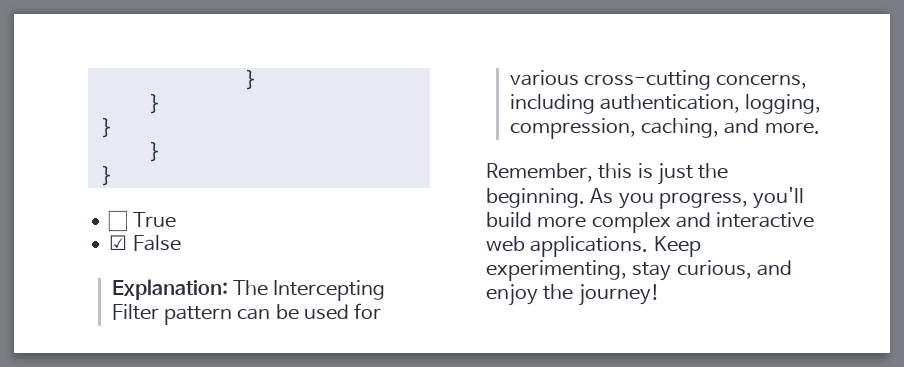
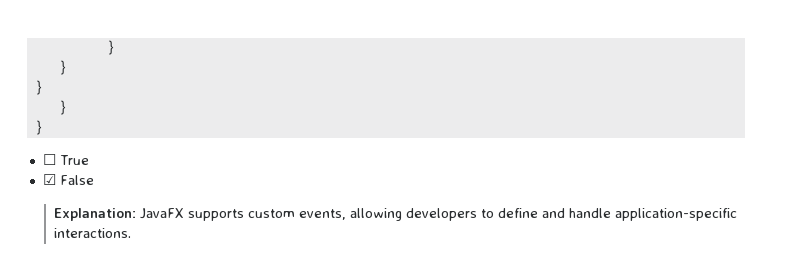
- Explanation: The Intercepting Filter pattern can be used for various cross-cutting concerns, including authentication, logging, compression, caching, and more.
- Remember, this is just the beginning. As you progress, you'll build more complex and interactive web applications. Keep experimenting, stay curious, and enjoy the journey!
+ Explanation: JavaFX supports custom events, allowing developers to define and handle application-specific interactions.

